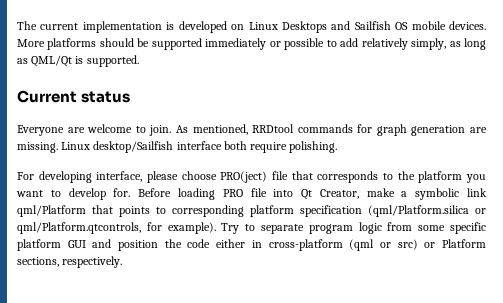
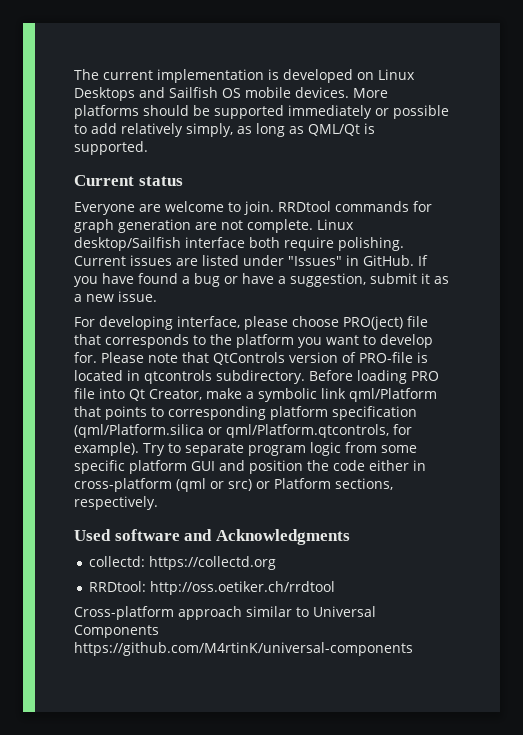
- As mentioned, RRDtool commands for graph generation are missing.
+ RRDtool commands for graph generation are not complete.
+ Current issues are listed under "Issues" in GitHub. If you have found a bug or have a suggestion, submit it as a new issue.
+ Please note that QtControls version of PRO-file is located in qtcontrols subdirectory.
+ Used software and Acknowledgments
+ collectd: https://collectd.org
+ RRDtool: http://oss.oetiker.ch/rrdtool
+ Cross-platform approach similar to Universal Components https://github.com/M4rtinK/universal-components

